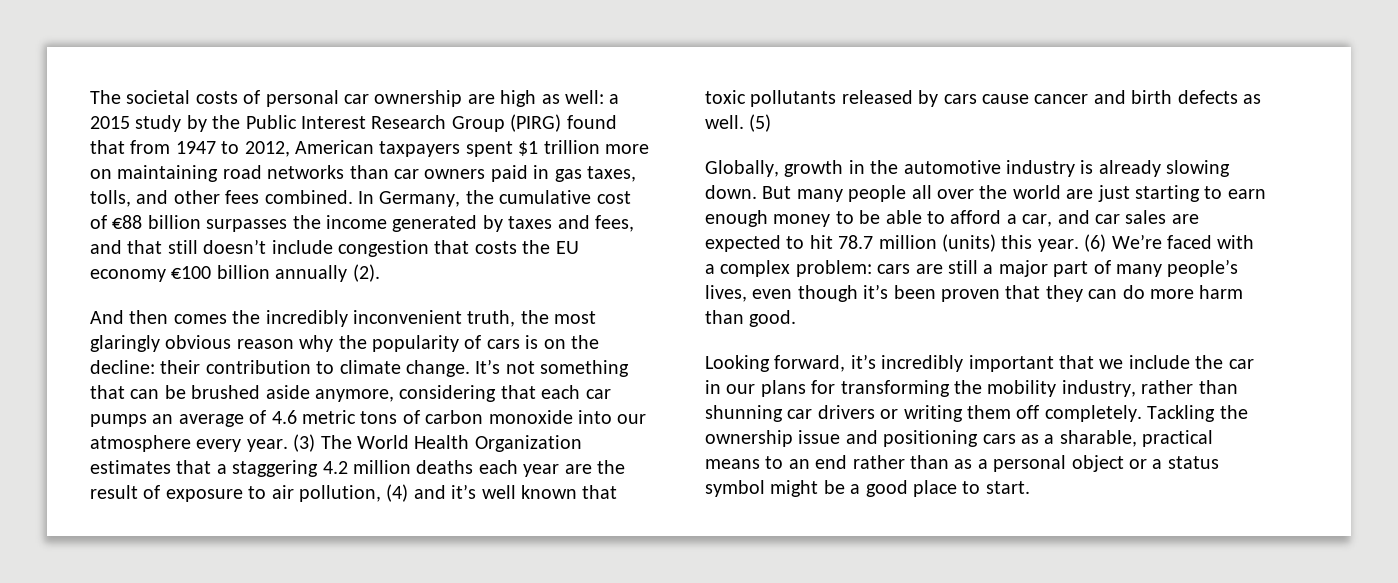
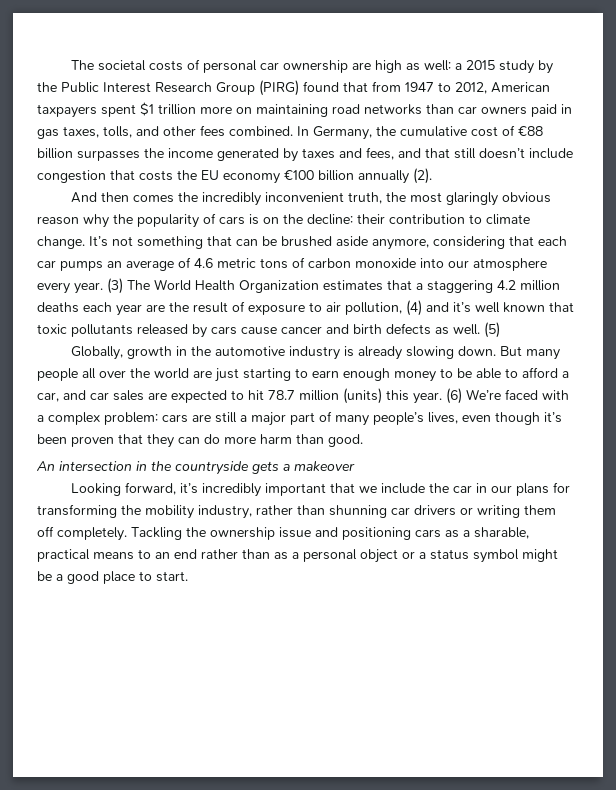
+ An intersection in the countryside gets a makeover

